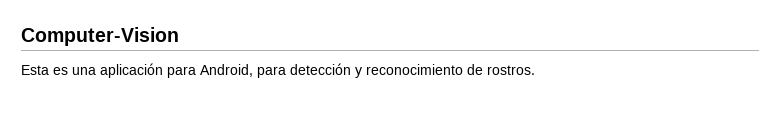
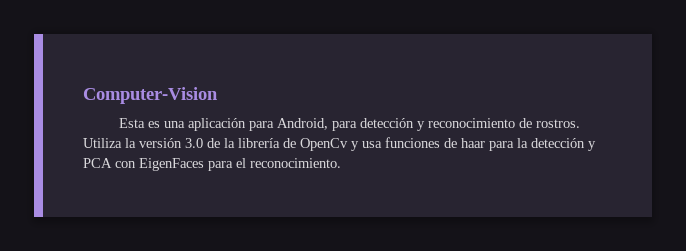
+ Utiliza la versión 3.0 de la librería de OpenCv y usa funciones de haar para la detección y PCA con EigenFaces para el reconocimiento.

